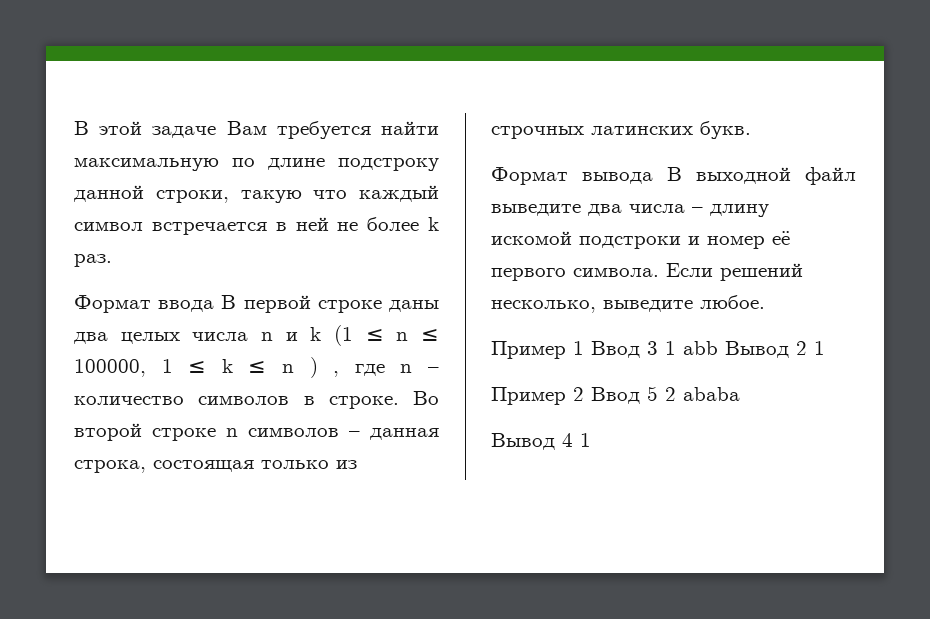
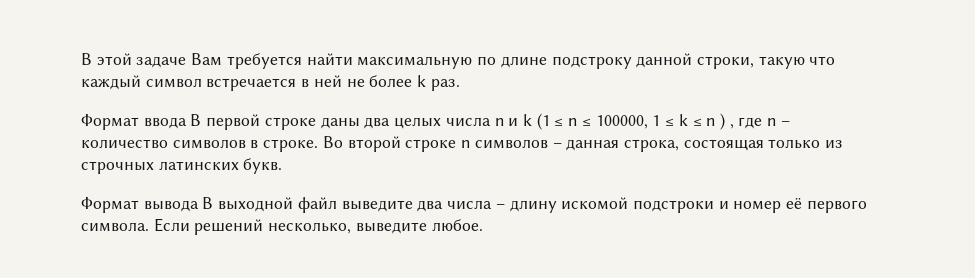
- Пример 1 Ввод 3 1 abb Вывод 2 1
- Пример 2 Ввод 5 2 ababa
- Вывод 4 1

